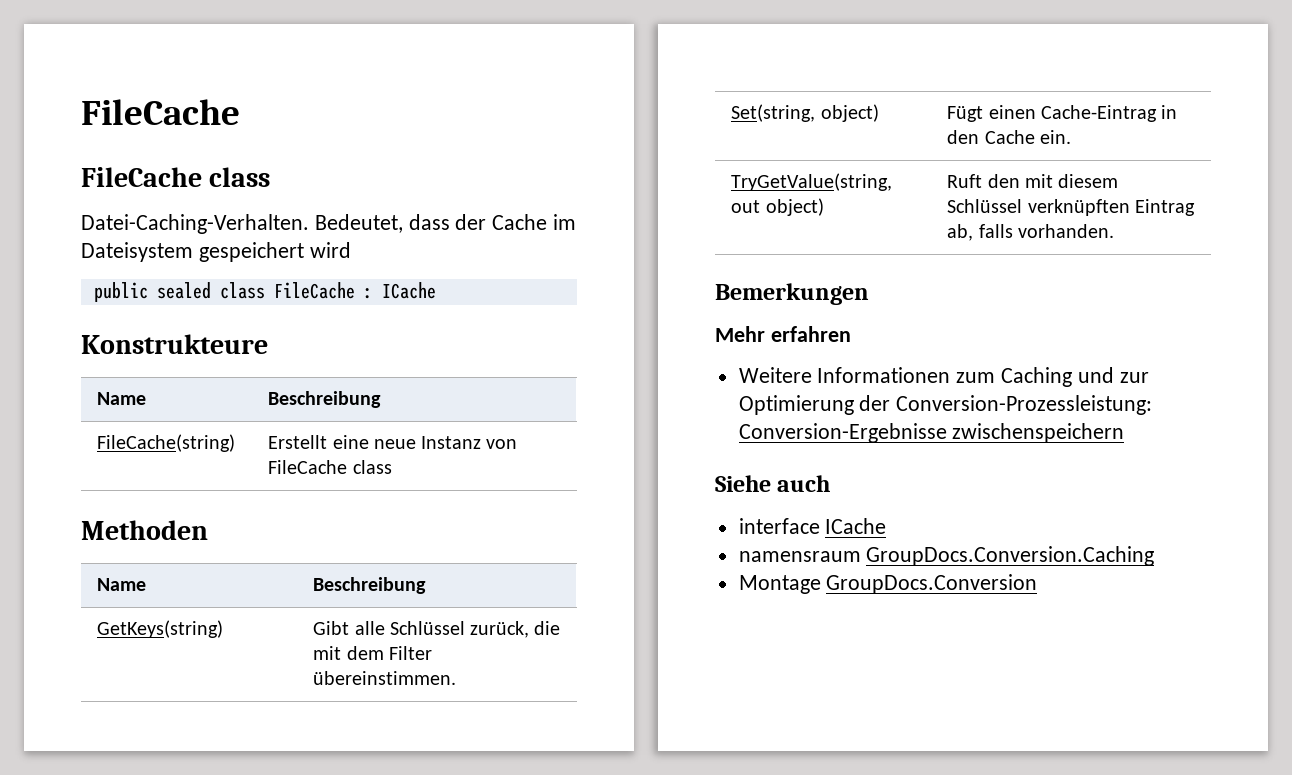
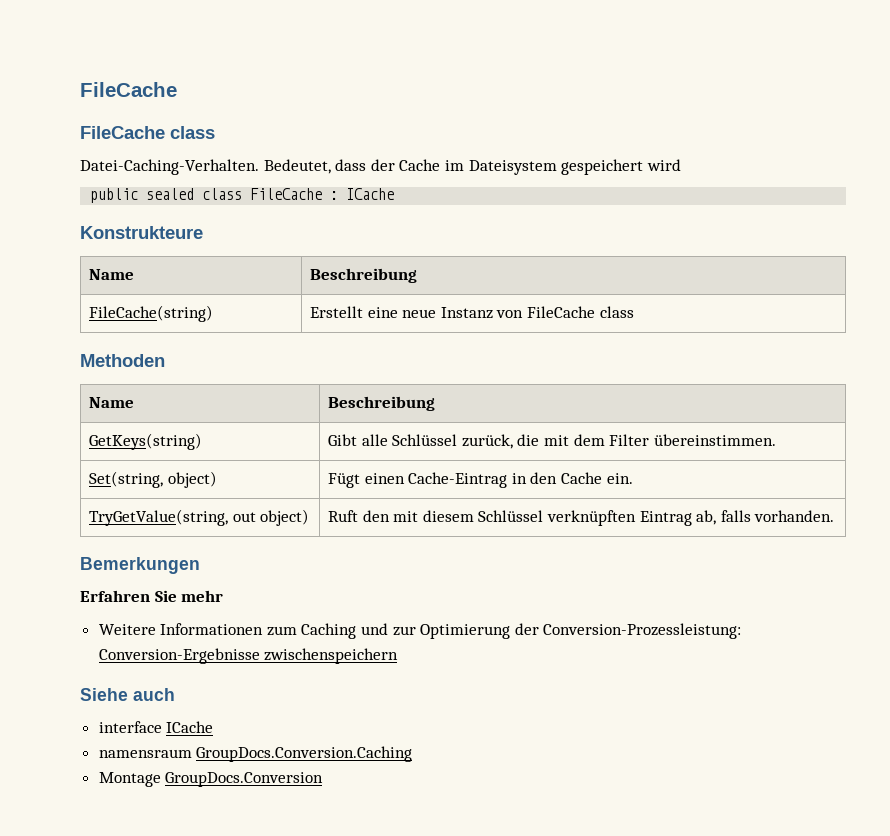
- Mehr erfahren
+ Erfahren Sie mehr

